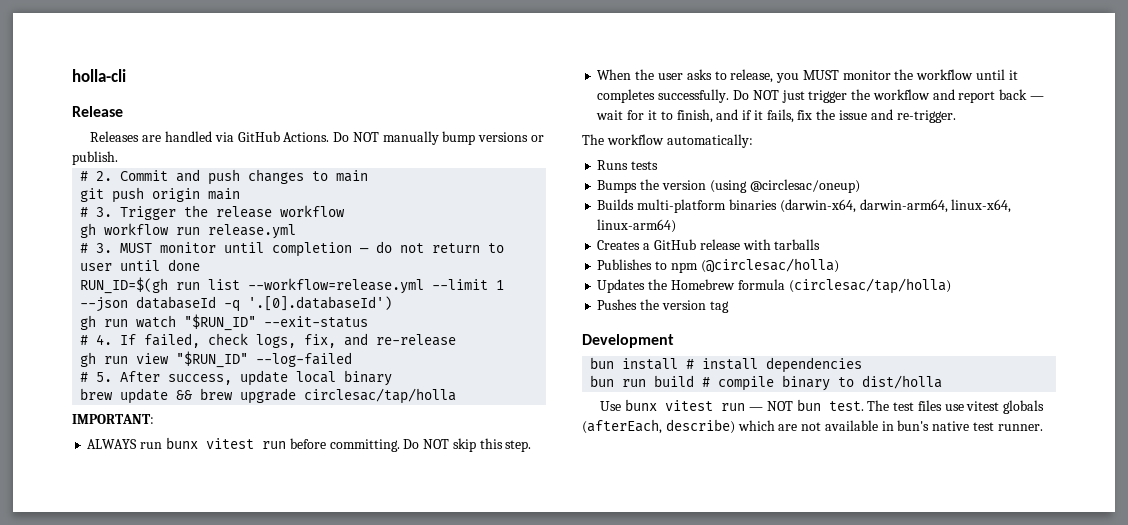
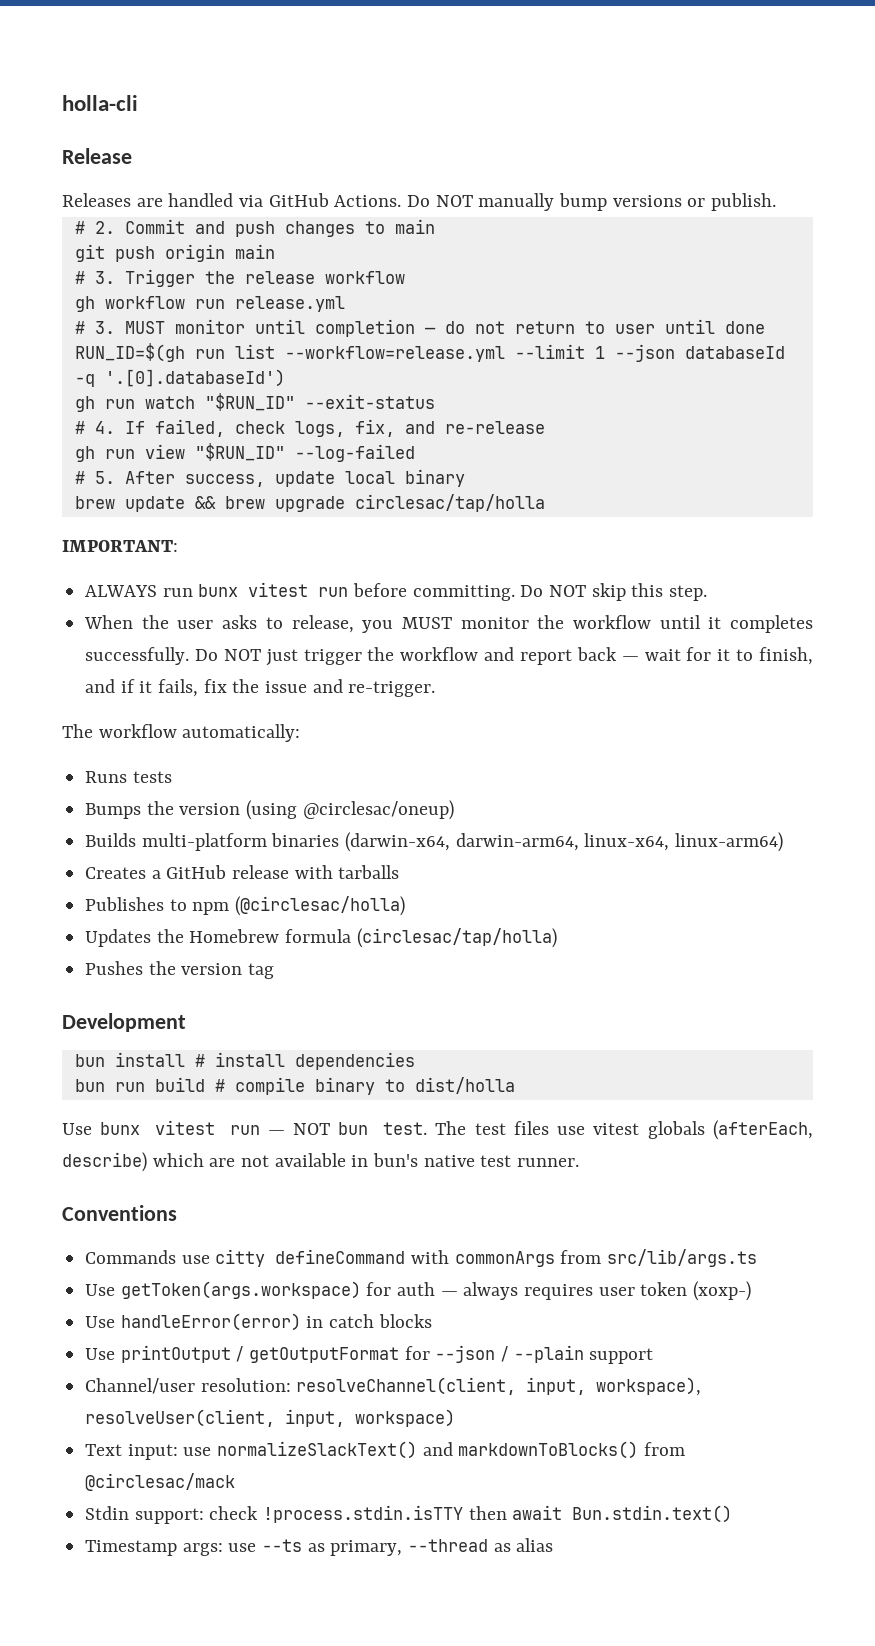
+ Conventions
+ Commands use citty defineCommand with commonArgs from src/lib/args.ts
+ Use getToken(args.workspace) for auth — always requires user token (xoxp-)
+ Use handleError(error) in catch blocks
+ Use printOutput / getOutputFormat for --json / --plain support
+ Channel/user resolution: resolveChannel(client, input, workspace), resolveUser(client, input, workspace)
+ Text input: use normalizeSlackText() and markdownToBlocks() from @circlesac/mack
+ Stdin support: check !process.stdin.isTTY then await Bun.stdin.text()
+ Timestamp args: use --ts as primary, --thread as alias

